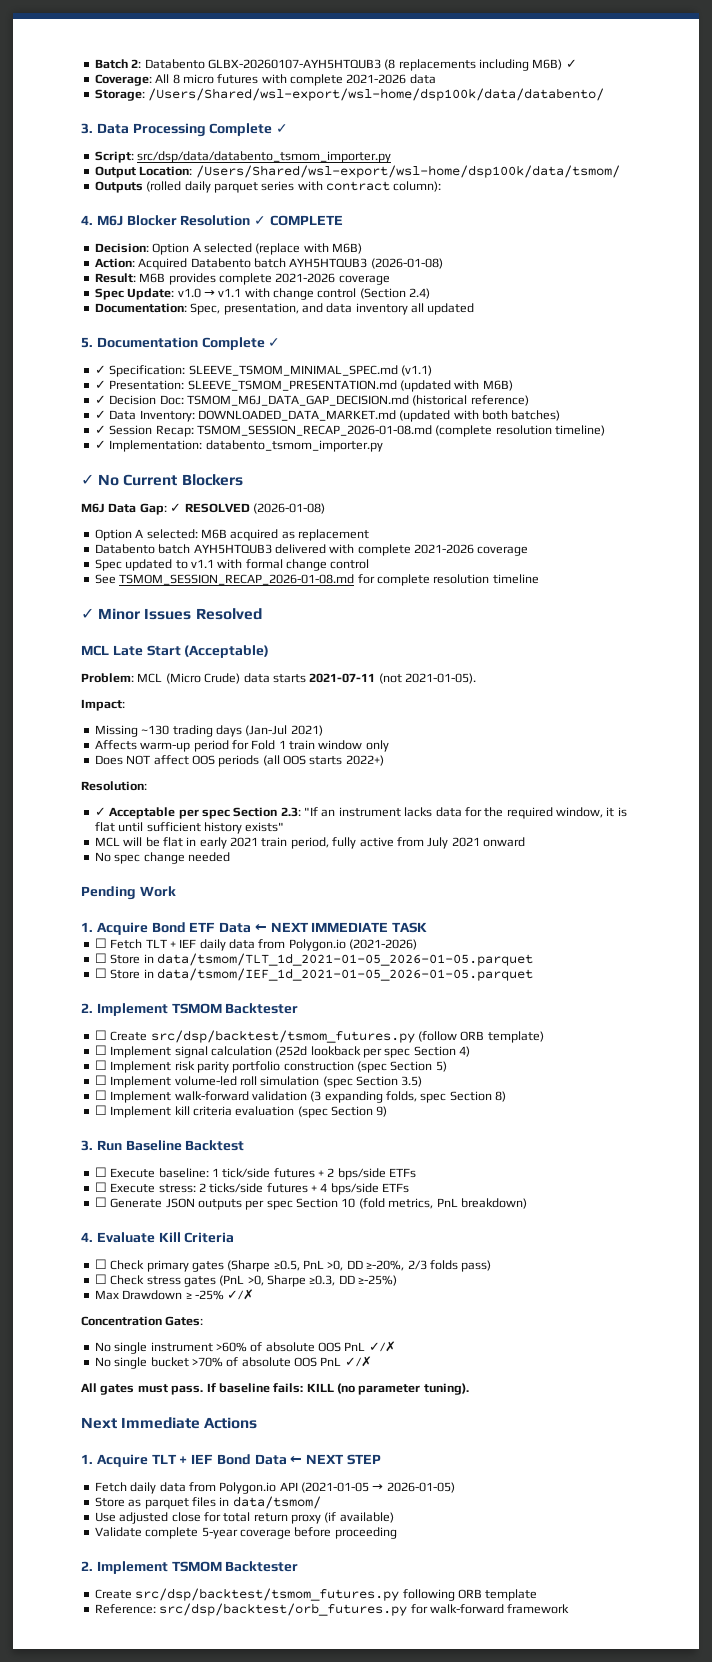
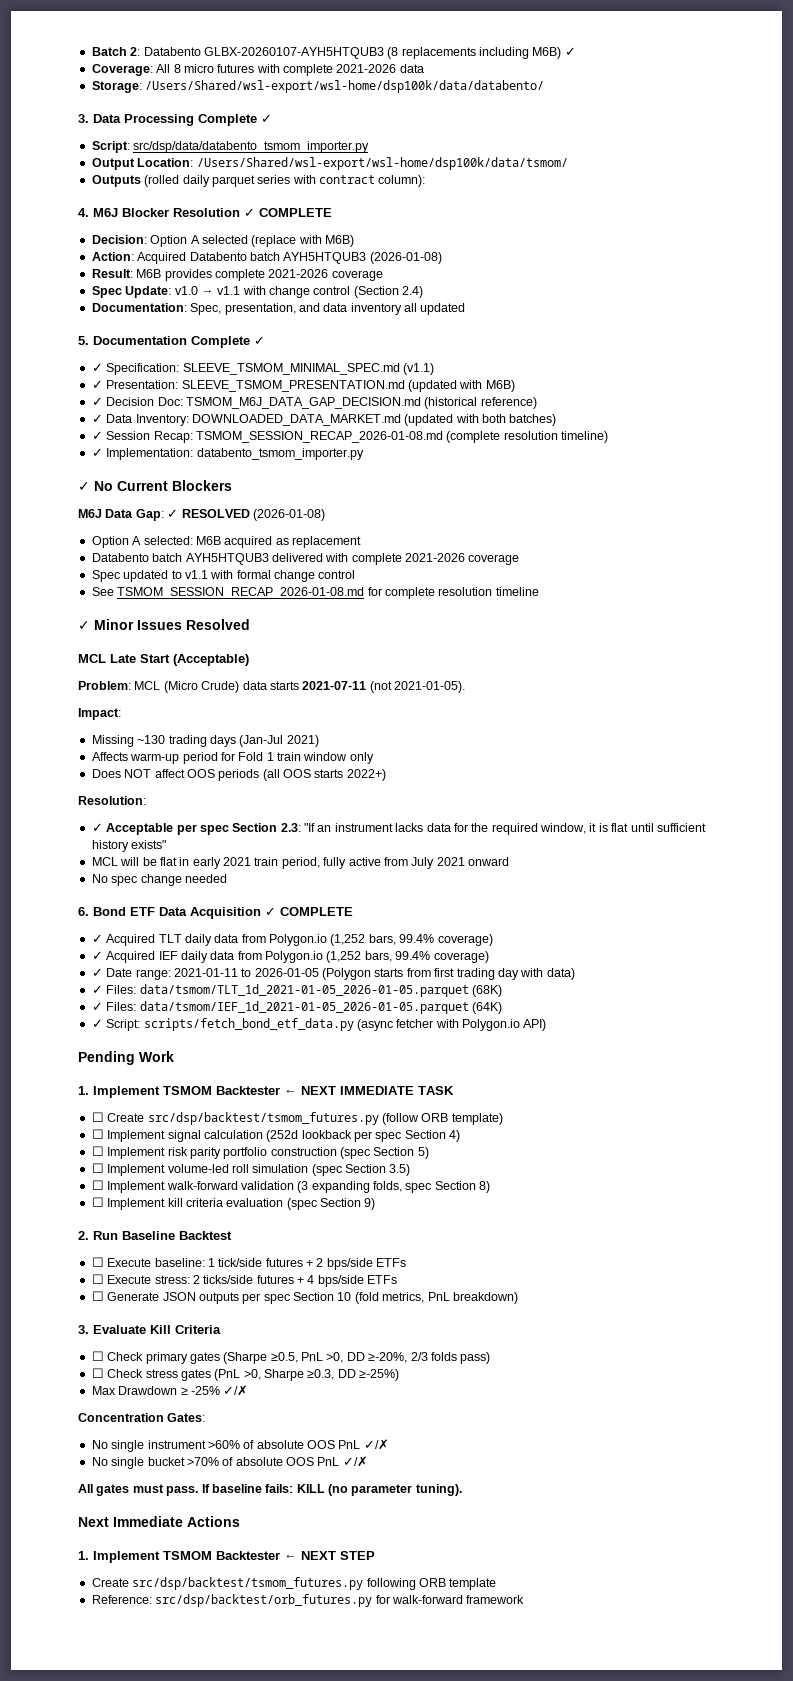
+ 6. Bond ETF Data Acquisition ✓ COMPLETE
+ ✓ Acquired TLT daily data from Polygon.io (1,252 bars, 99.4% coverage)
+ ✓ Acquired IEF daily data from Polygon.io (1,252 bars, 99.4% coverage)
+ ✓ Date range: 2021-01-11 to 2026-01-05 (Polygon starts from first trading day with data)
+ ✓ Files: data/tsmom/TLT_1d_2021-01-05_2026-01-05.parquet (68K)
+ ✓ Files: data/tsmom/IEF_1d_2021-01-05_2026-01-05.parquet (64K)
+ ✓ Script: scripts/fetch_bond_etf_data.py (async fetcher with Polygon.io API)
  Pending Work
- 1. Acquire Bond ETF Data ← NEXT IMMEDIATE TASK
- ☐ Fetch TLT + IEF daily data from Polygon.io (2021-2026)
- ☐ Store in data/tsmom/TLT_1d_2021-01-05_2026-01-05.parquet
- ☐ Store in data/tsmom/IEF_1d_2021-01-05_2026-01-05.parquet
- 2. Implement TSMOM Backtester
+ 1. Implement TSMOM Backtester ← NEXT IMMEDIATE TASK
- 3. Run Baseline Backtest
+ 2. Run Baseline Backtest
- 4. Evaluate Kill Criteria
+ 3. Evaluate Kill Criteria
- 1. Acquire TLT + IEF Bond Data ← NEXT STEP
- Fetch daily data from Polygon.io API (2021-01-05 → 2026-01-05)
- Store as parquet files in data/tsmom/
- Use adjusted close for total return proxy (if available)
- Validate complete 5-year coverage before proceeding
- 2. Implement TSMOM Backtester
+ 1. Implement TSMOM Backtester ← NEXT STEP

